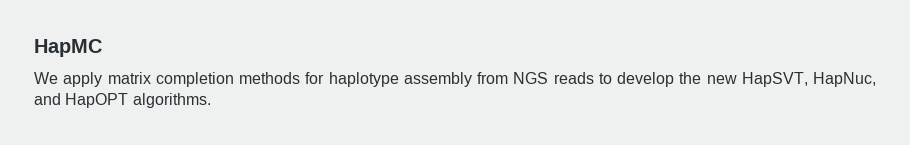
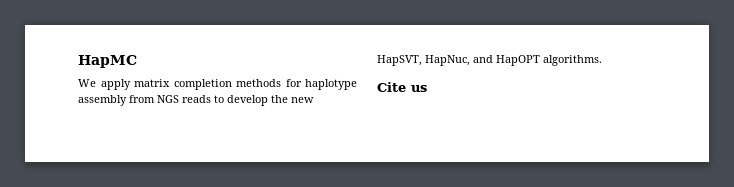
+ Cite us

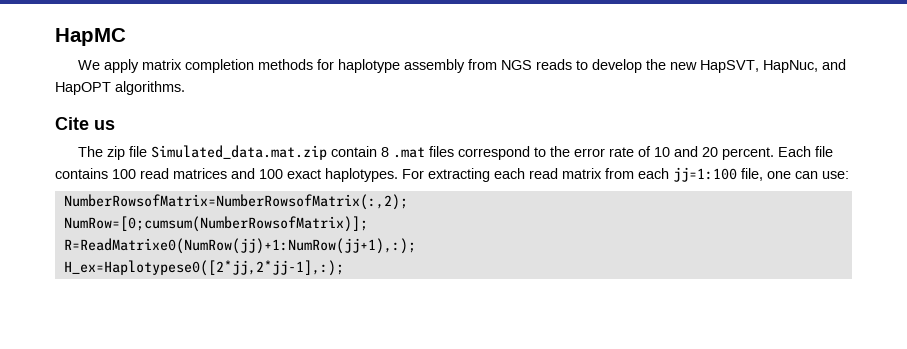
+ The zip file Simulated_data.mat.zip contain 8 .mat files correspond to the error rate of 10 and 20 percent. Each file contains 100 read matrices and 100 exact haplotypes. For extracting each read matrix from each jj=1:100 file, one can use:
+ NumberRowsofMatrix=NumberRowsofMatrix(:,2);
+ NumRow=[0;cumsum(NumberRowsofMatrix)];
+ R=ReadMatrixe0(NumRow(jj)+1:NumRow(jj+1),:);
+ H_ex=Haplotypese0([2*jj,2*jj-1],:);

